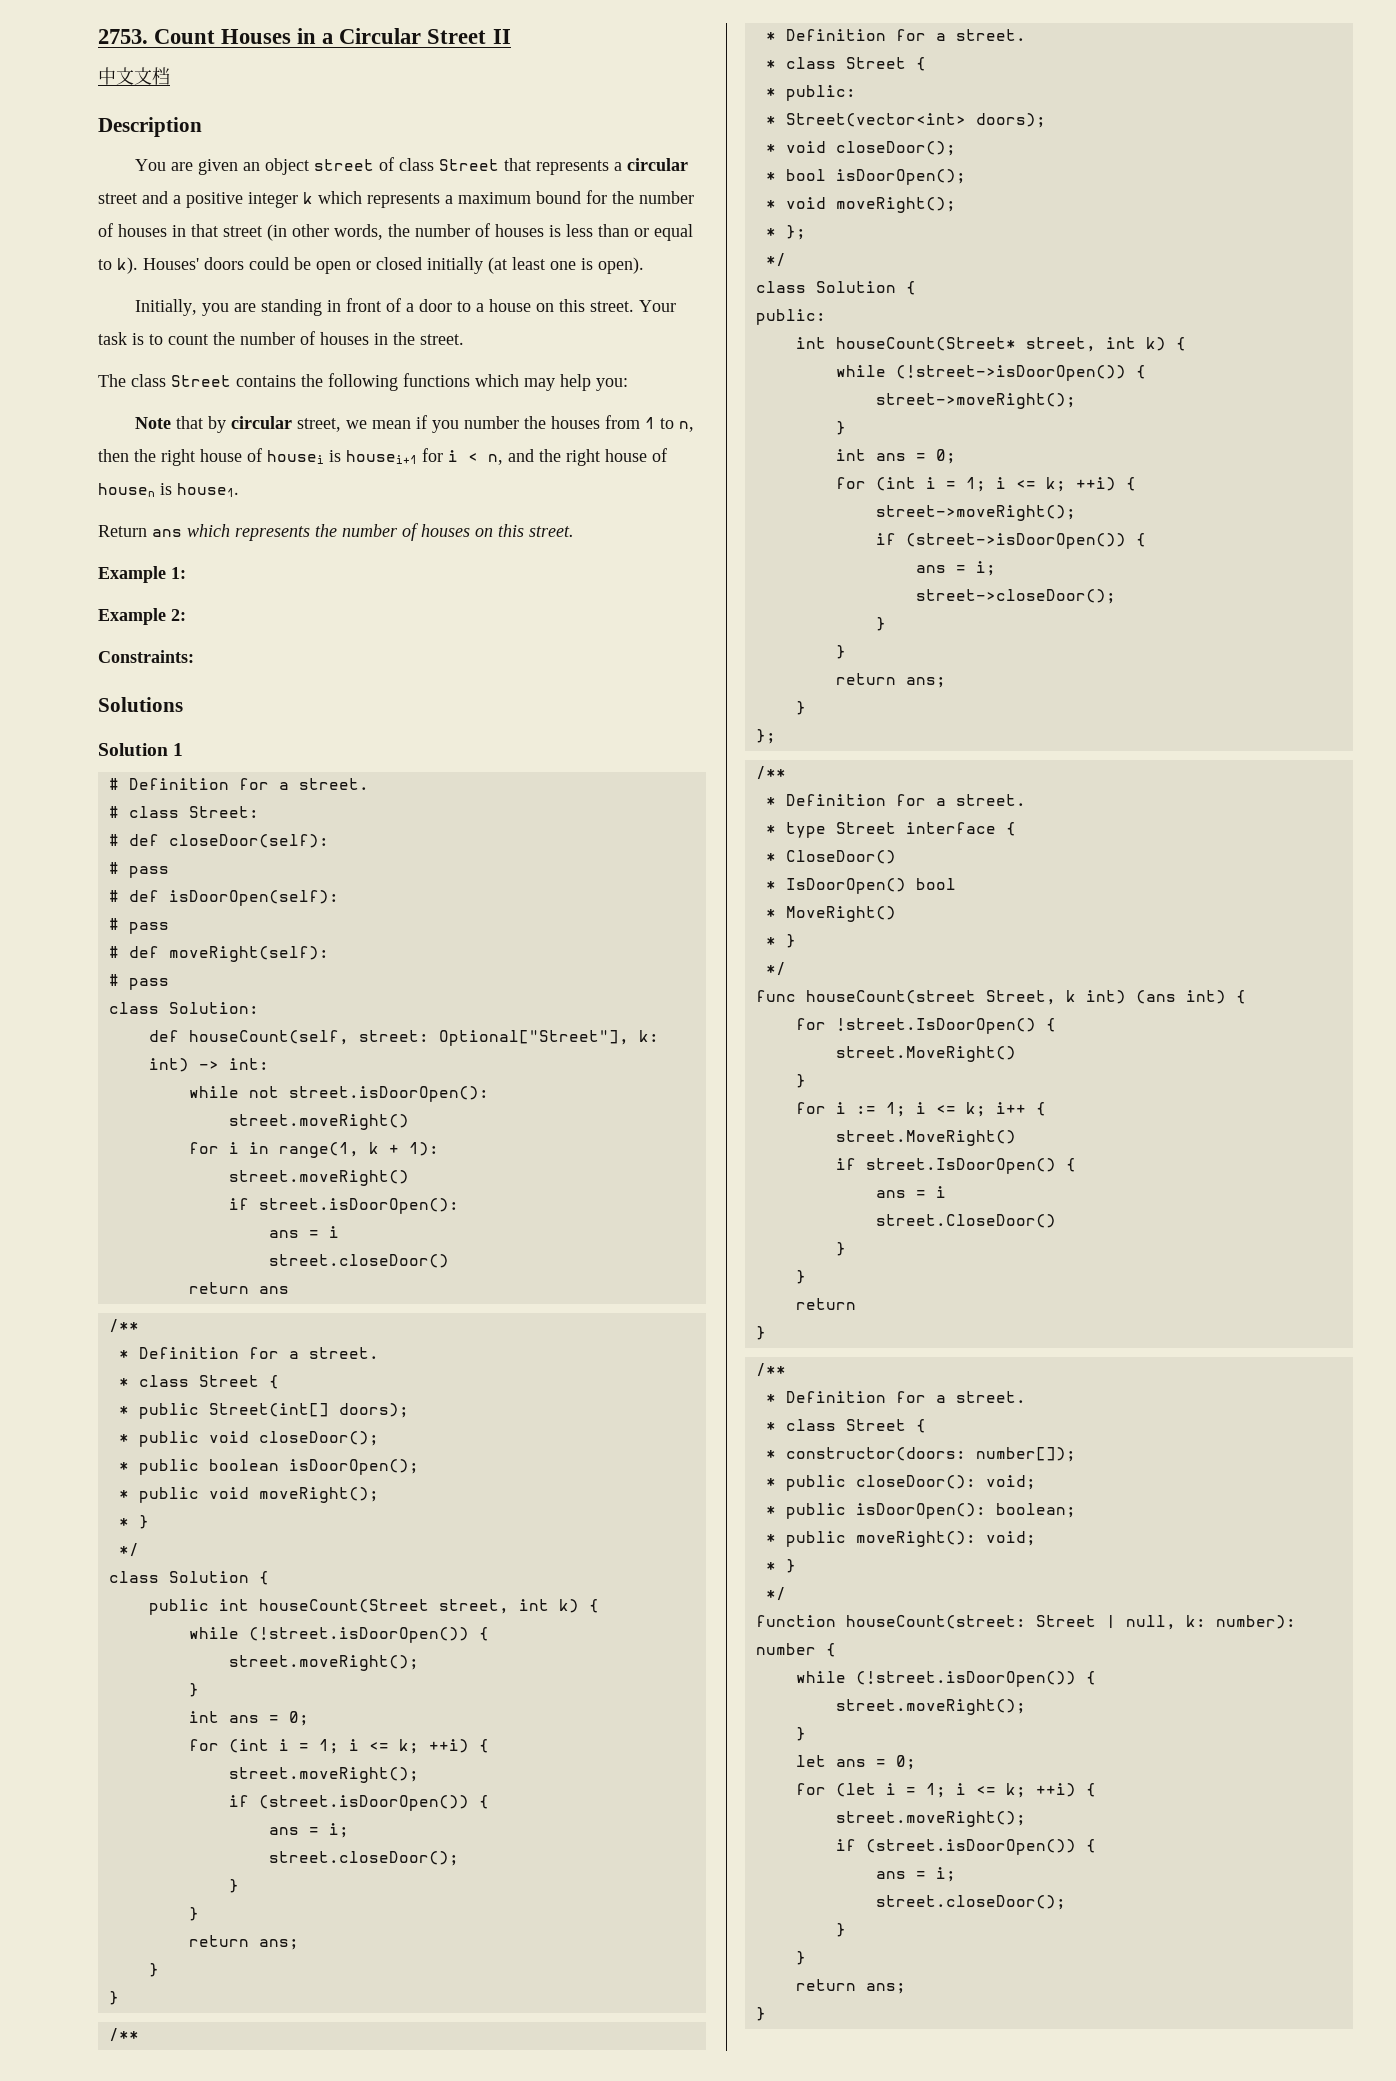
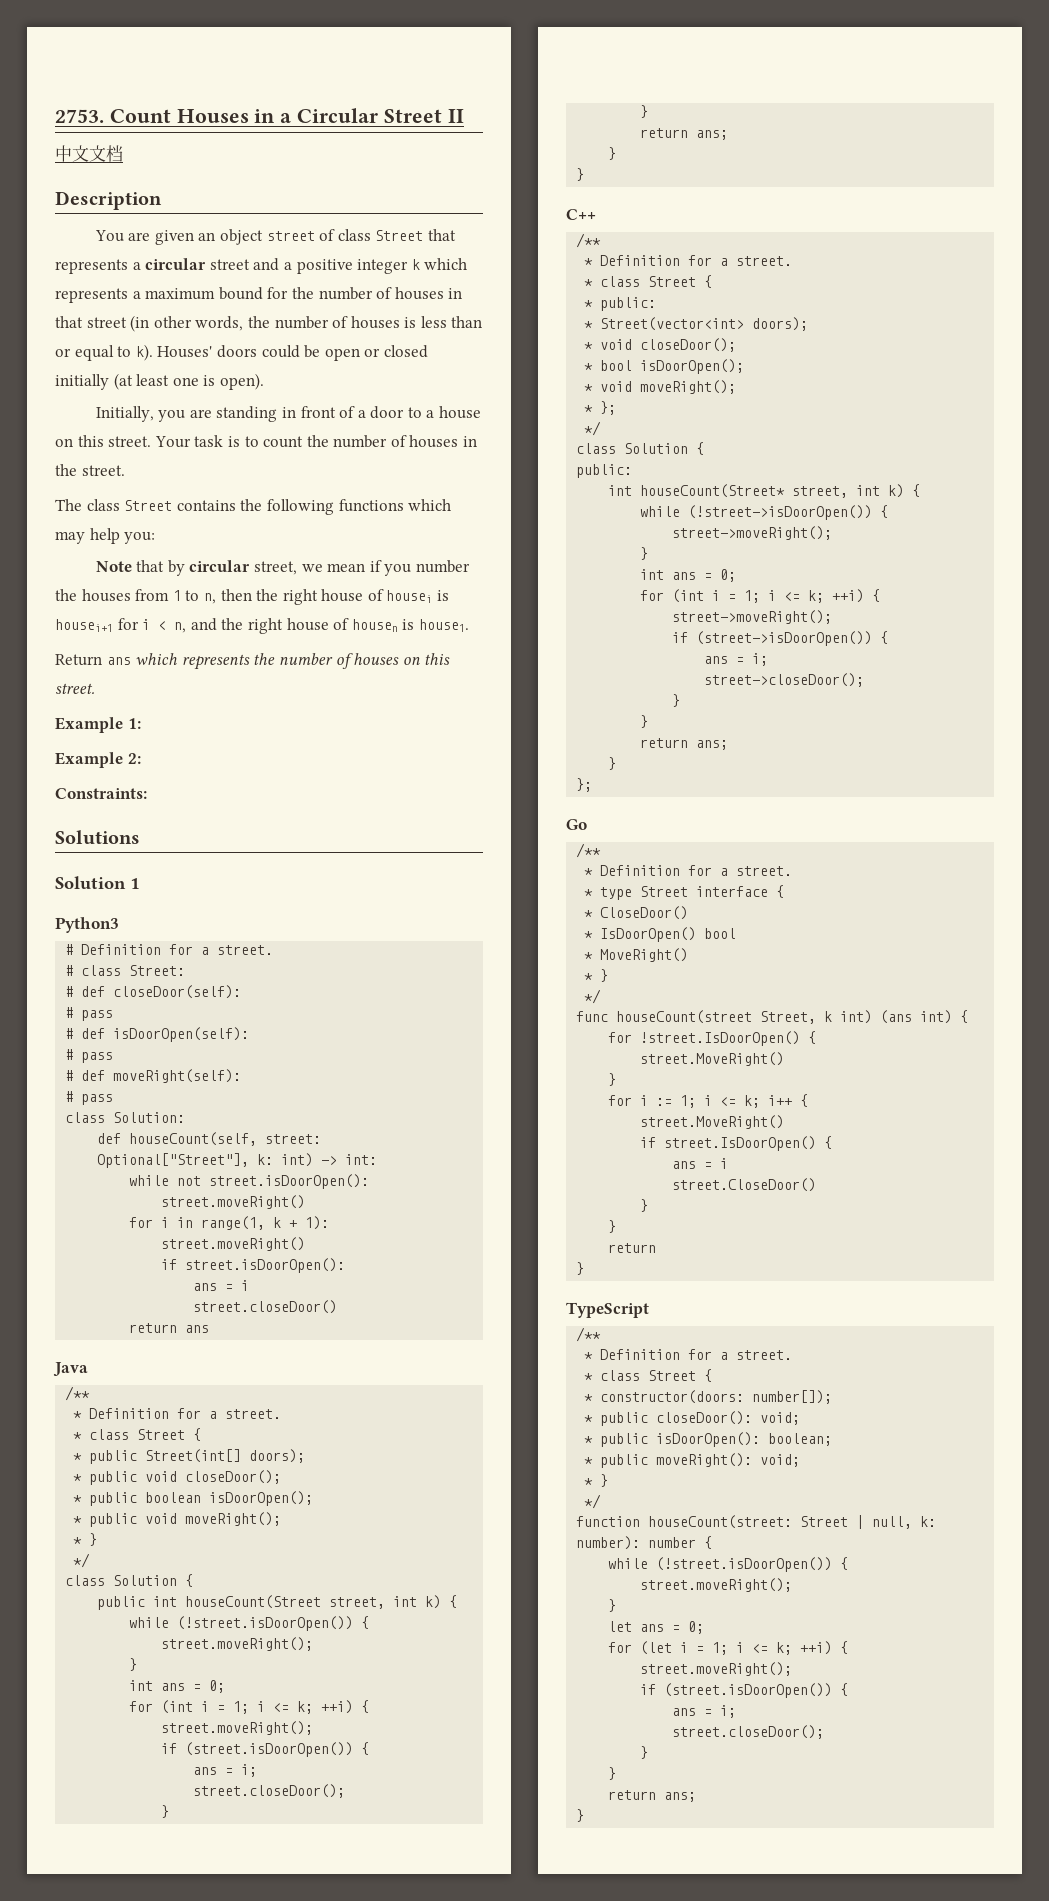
+ Python3
+ Java
+ C++
+ Go
+ TypeScript

